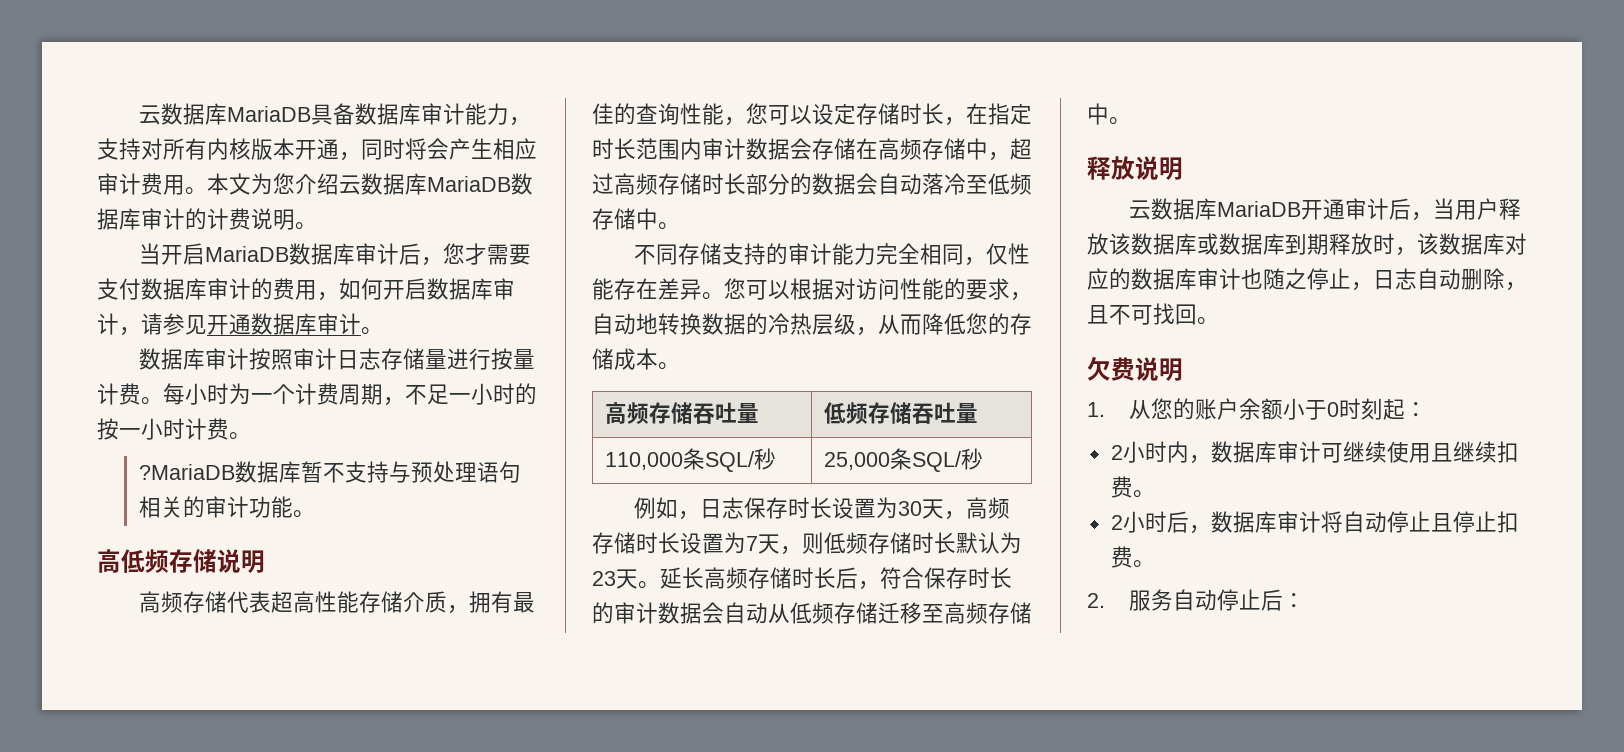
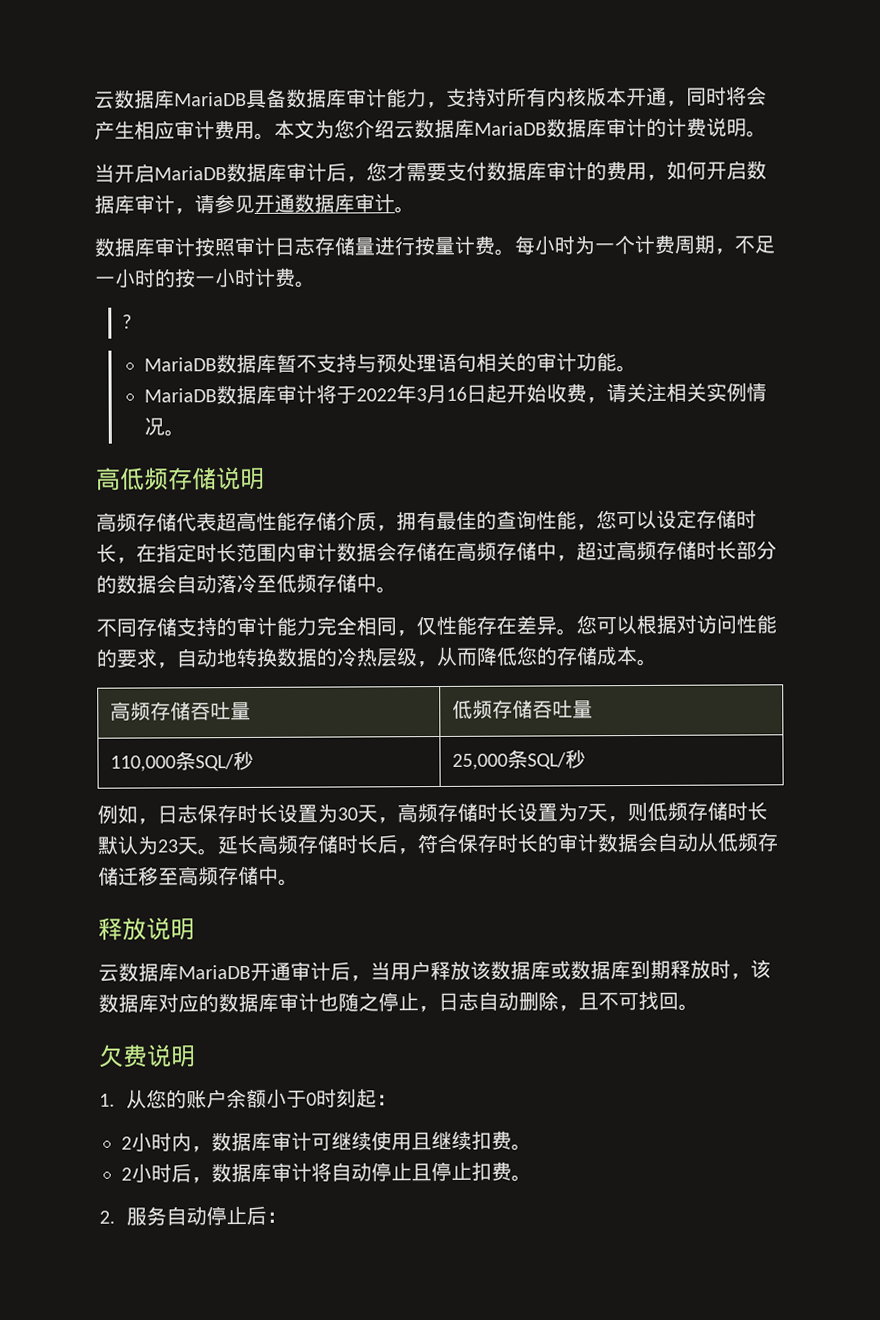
- ?MariaDB数据库暂不支持与预处理语句相关的审计功能。
+ ?
+ MariaDB数据库暂不支持与预处理语句相关的审计功能。
+ MariaDB数据库审计将于2022年3月16日起开始收费，请关注相关实例情况。

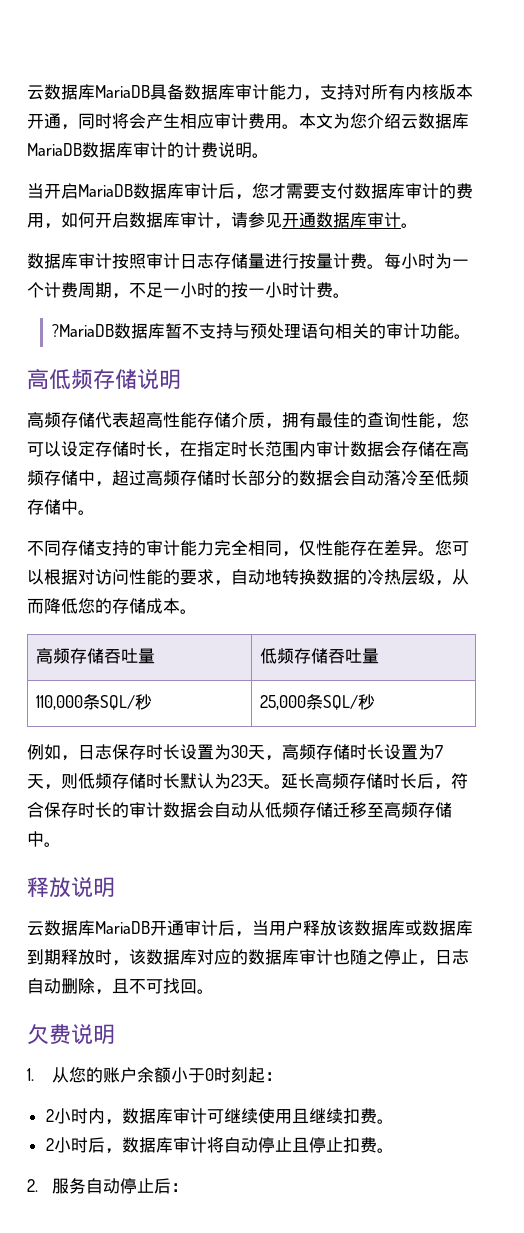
- ?
- MariaDB数据库暂不支持与预处理语句相关的审计功能。
+ ?MariaDB数据库暂不支持与预处理语句相关的审计功能。
- MariaDB数据库审计将于2022年3月16日起开始收费，请关注相关实例情况。

